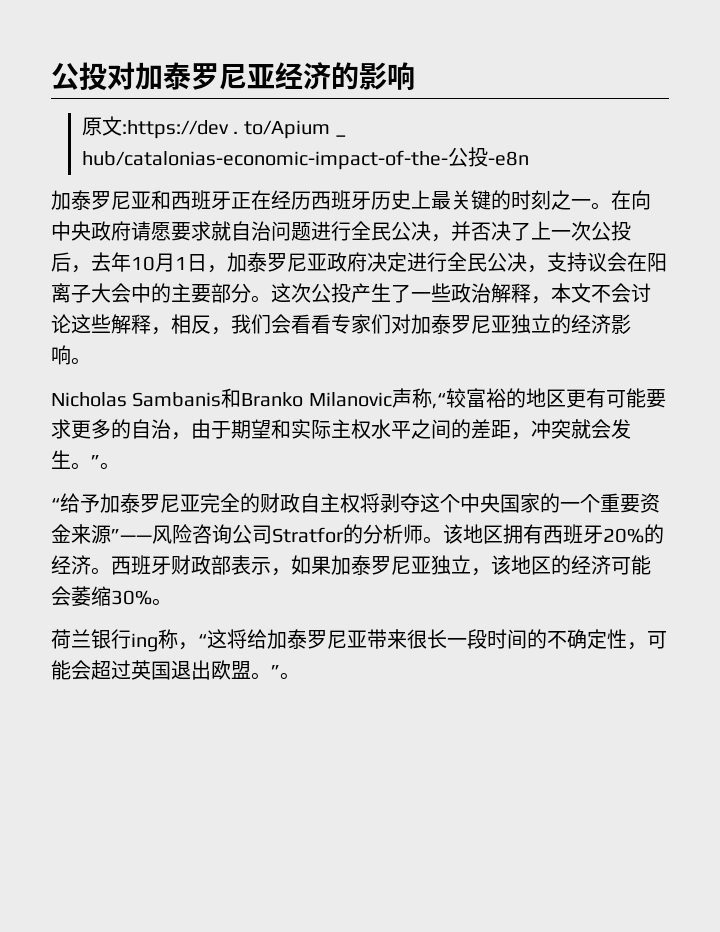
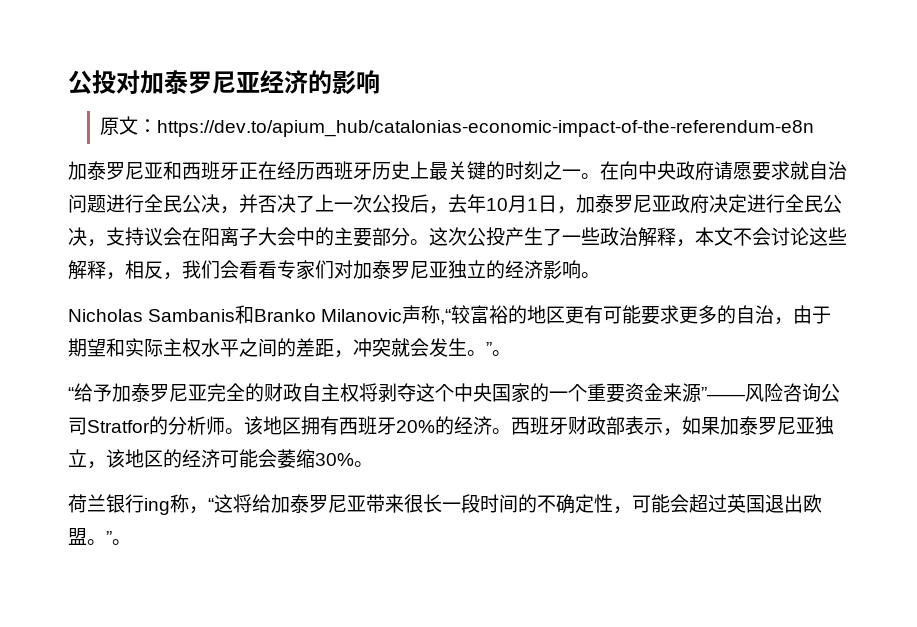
- 原文:https://dev . to/Apium _ hub/catalonias-economic-impact-of-the-公投-e8n
+ 原文：https://dev.to/apium_hub/catalonias-economic-impact-of-the-referendum-e8n

